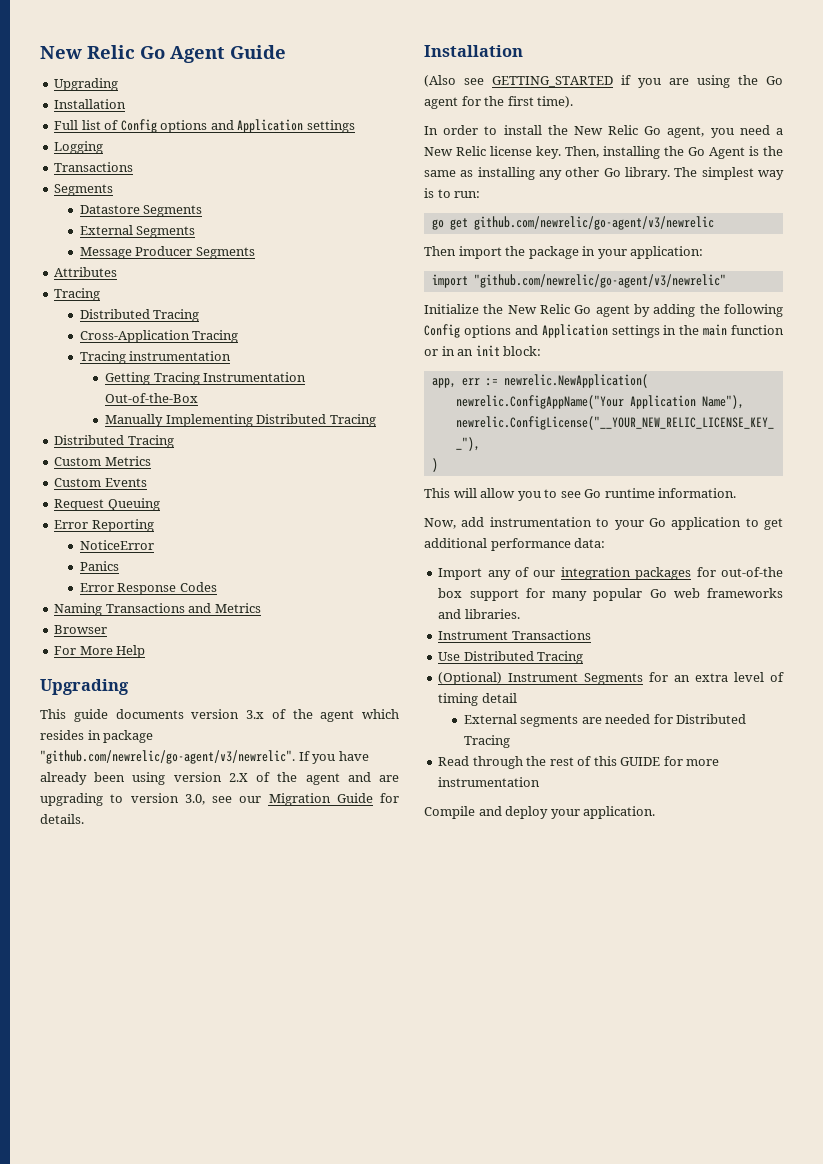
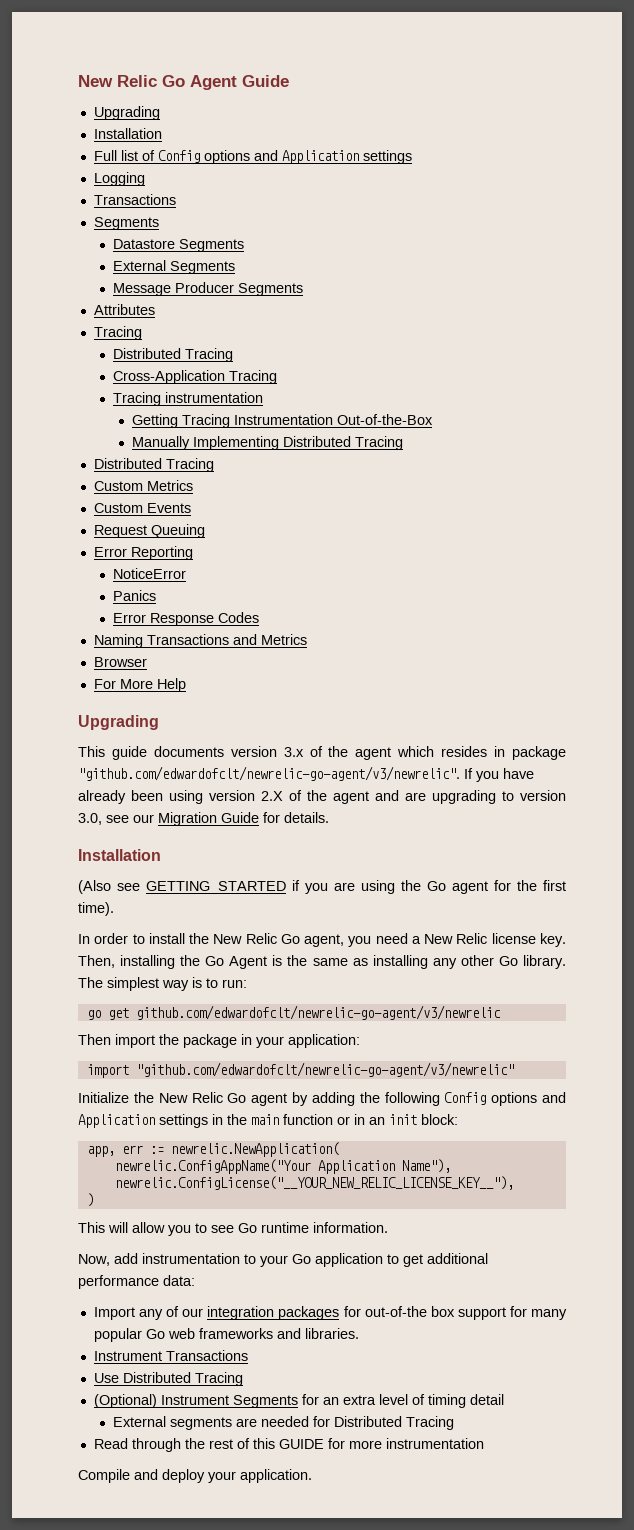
- This guide documents version 3.x of the agent which resides in package "github.com/newrelic/go-agent/v3/newrelic". If you have already been using version 2.X of the agent and are upgrading to version 3.0, see our Migration Guide for details.
+ This guide documents version 3.x of the agent which resides in package "github.com/edwardofclt/newrelic-go-agent/v3/newrelic". If you have already been using version 2.X of the agent and are upgrading to version 3.0, see our Migration Guide for details.
- go get github.com/newrelic/go-agent/v3/newrelic
+ go get github.com/edwardofclt/newrelic-go-agent/v3/newrelic
- import "github.com/newrelic/go-agent/v3/newrelic"
+ import "github.com/edwardofclt/newrelic-go-agent/v3/newrelic"

